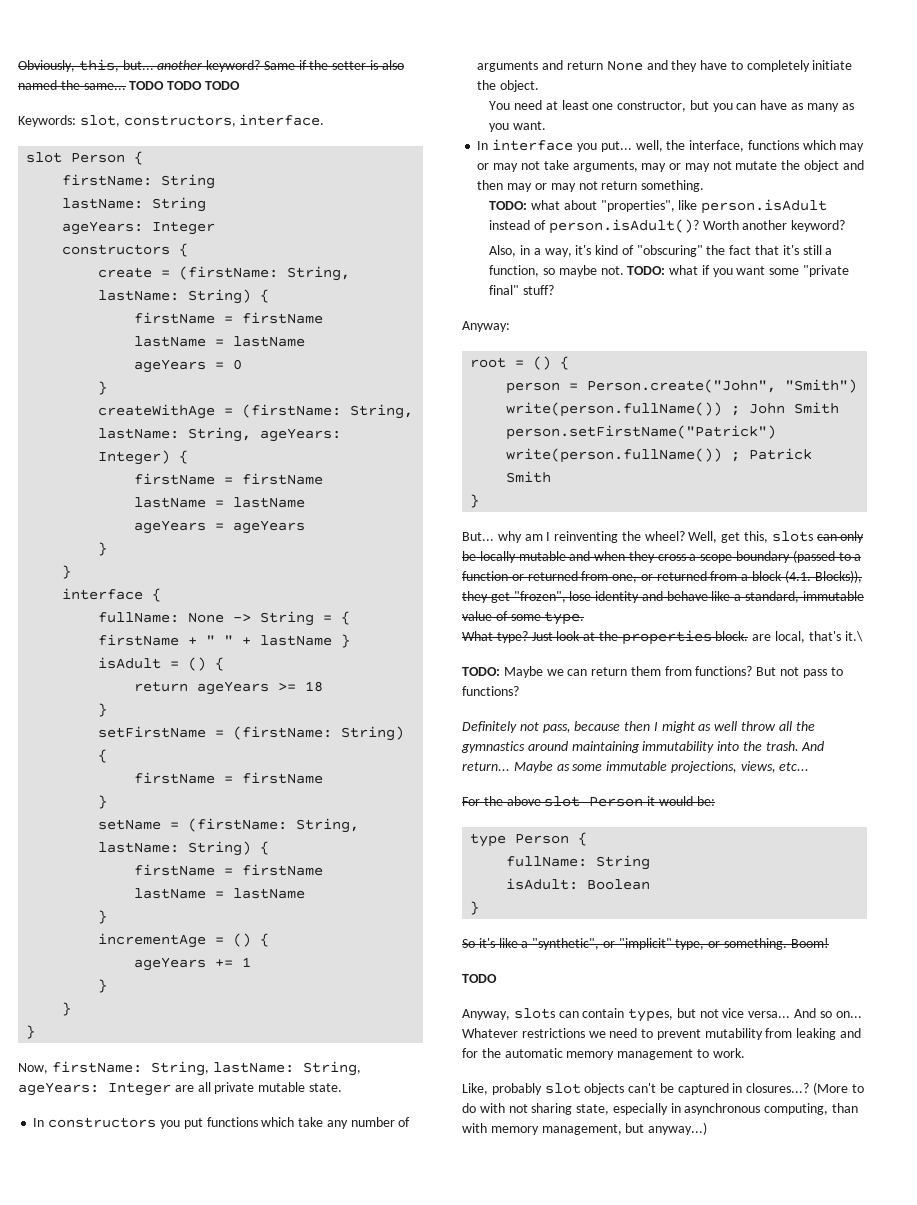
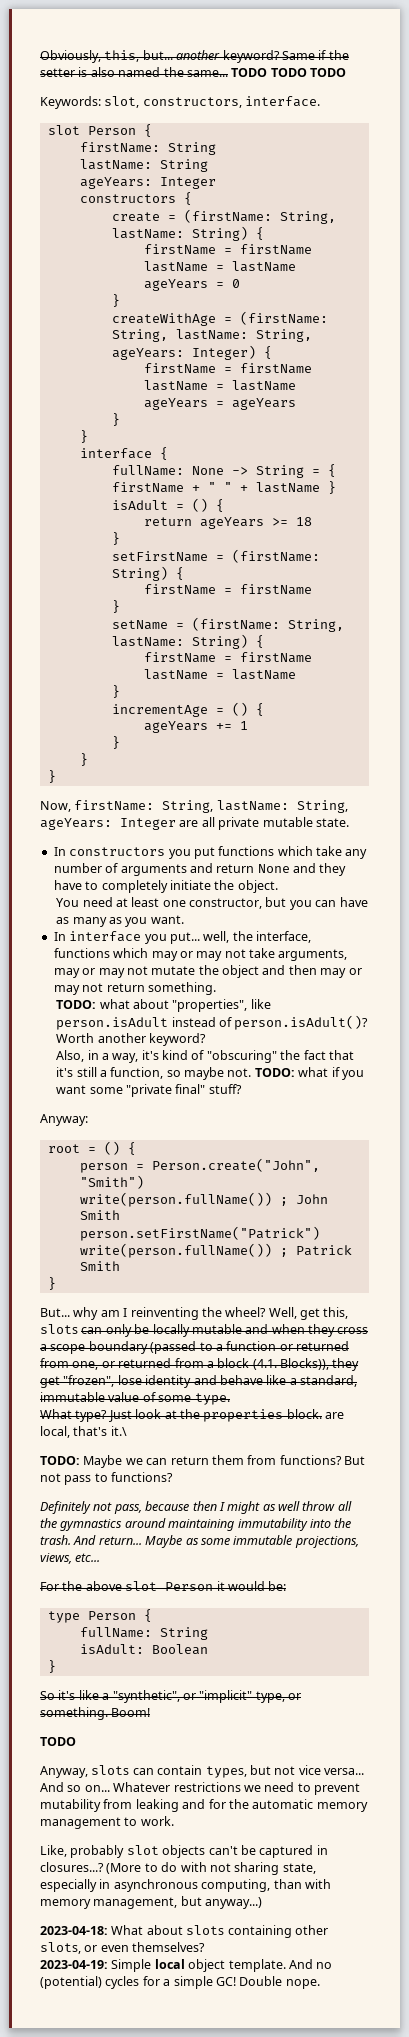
+ 2023-04-18: What about slots containing other slots, or even themselves?
+ 2023-04-19: Simple local object template. And no (potential) cycles for a simple GC! Double nope.

